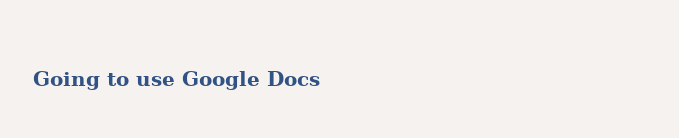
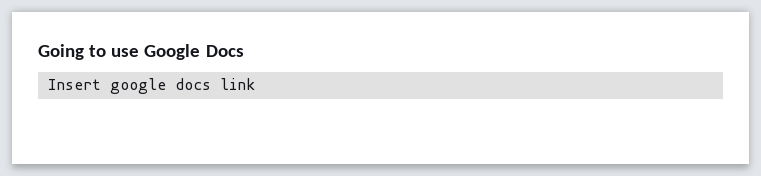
+ Insert google docs link

